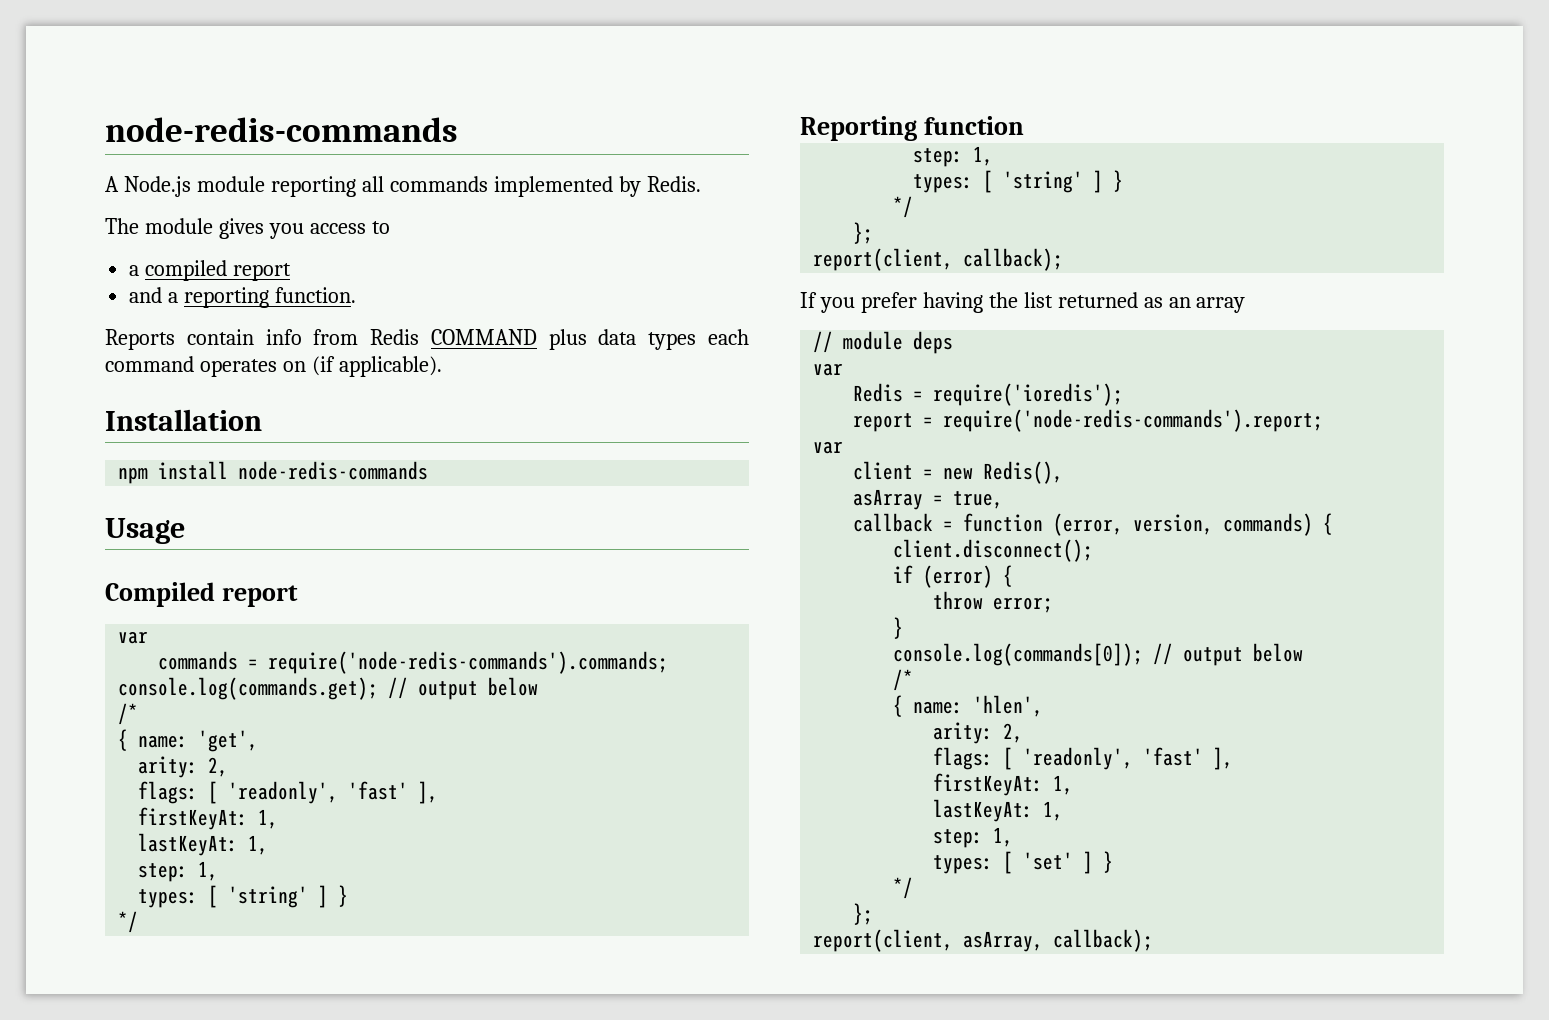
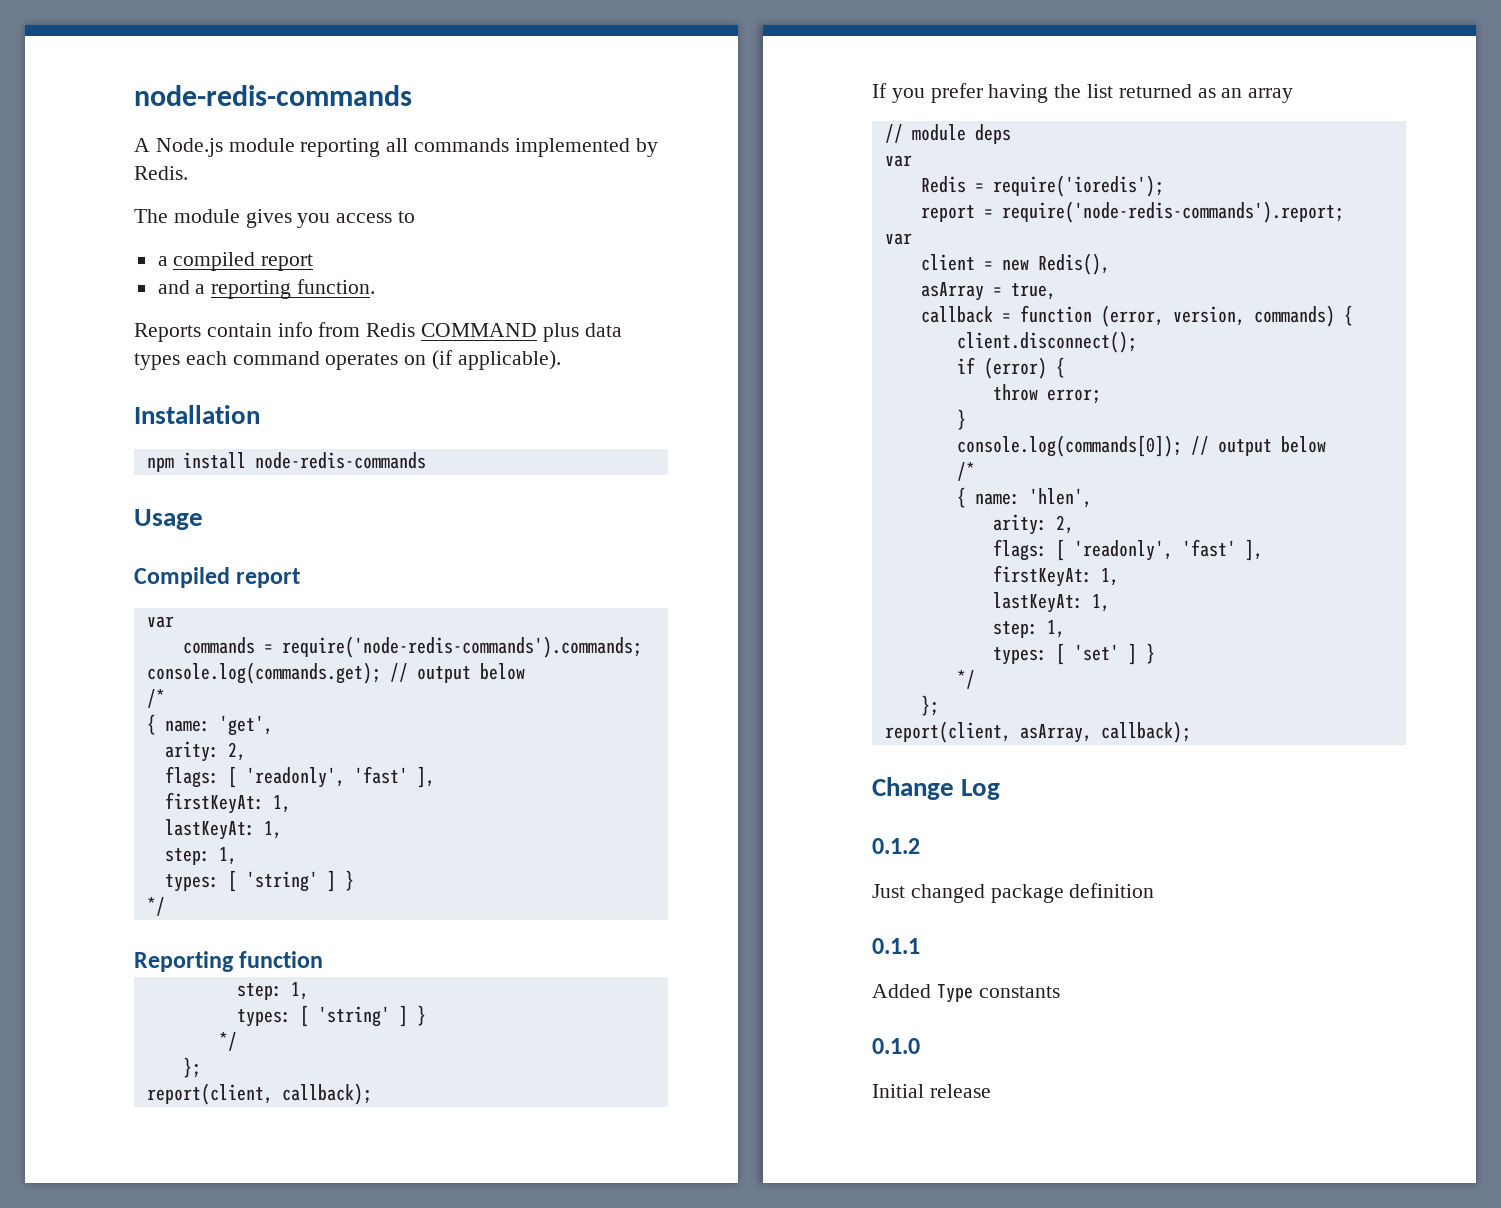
+ Change Log
+ 0.1.2
+ Just changed package definition
+ 0.1.1
+ Added Type constants
+ 0.1.0
+ Initial release

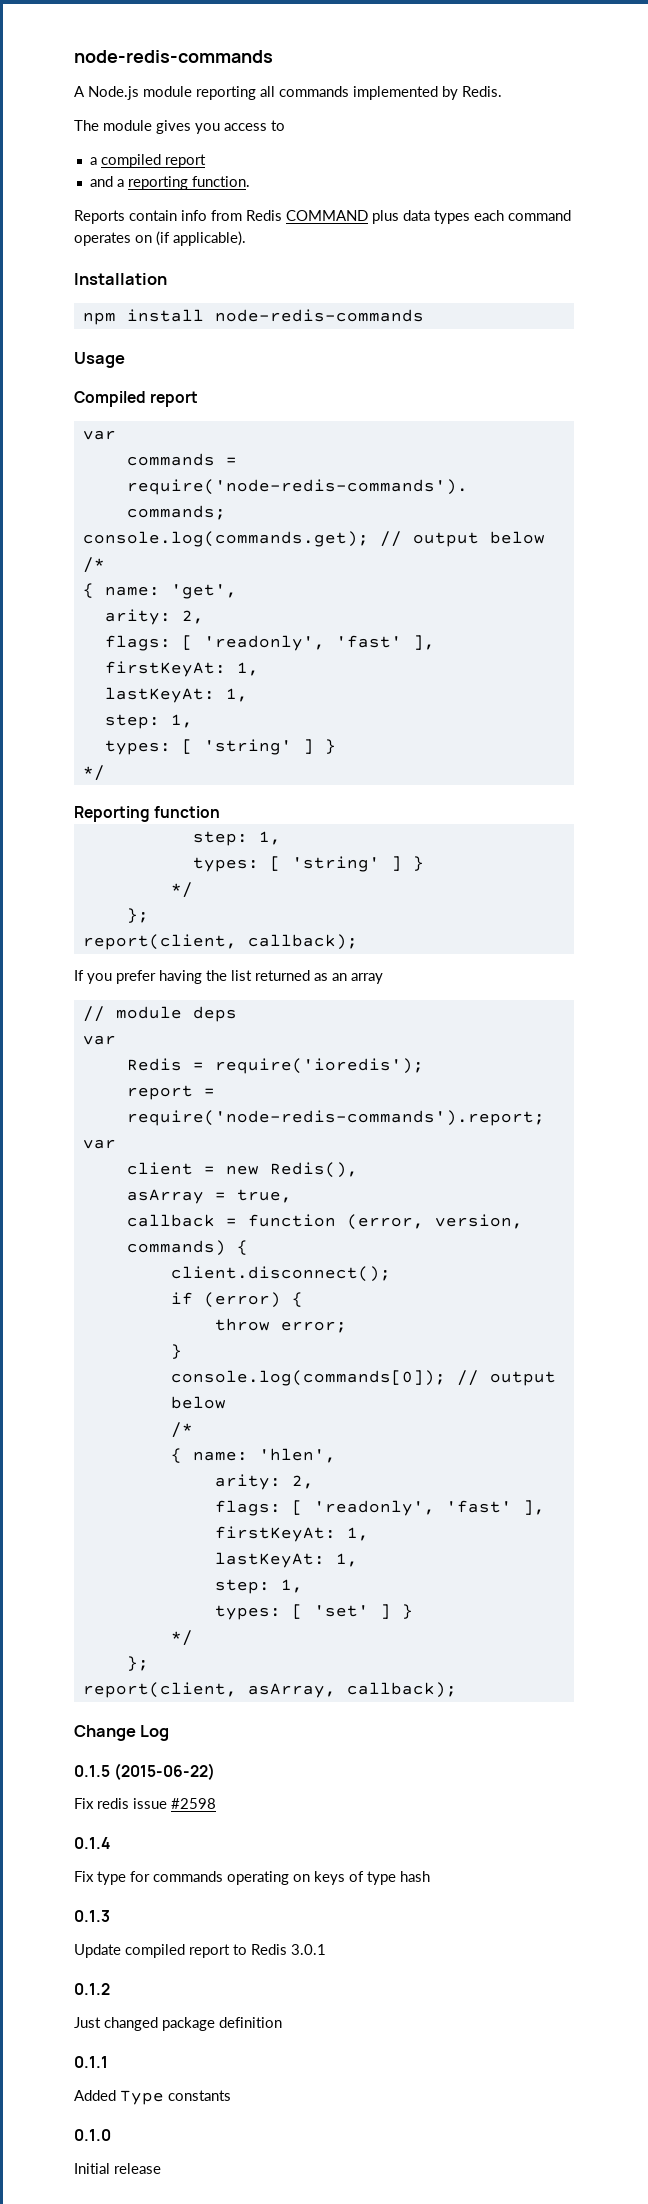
+ 0.1.5 (2015-06-22)
+ Fix redis issue #2598
+ 0.1.4
+ Fix type for commands operating on keys of type hash
+ 0.1.3
+ Update compiled report to Redis 3.0.1

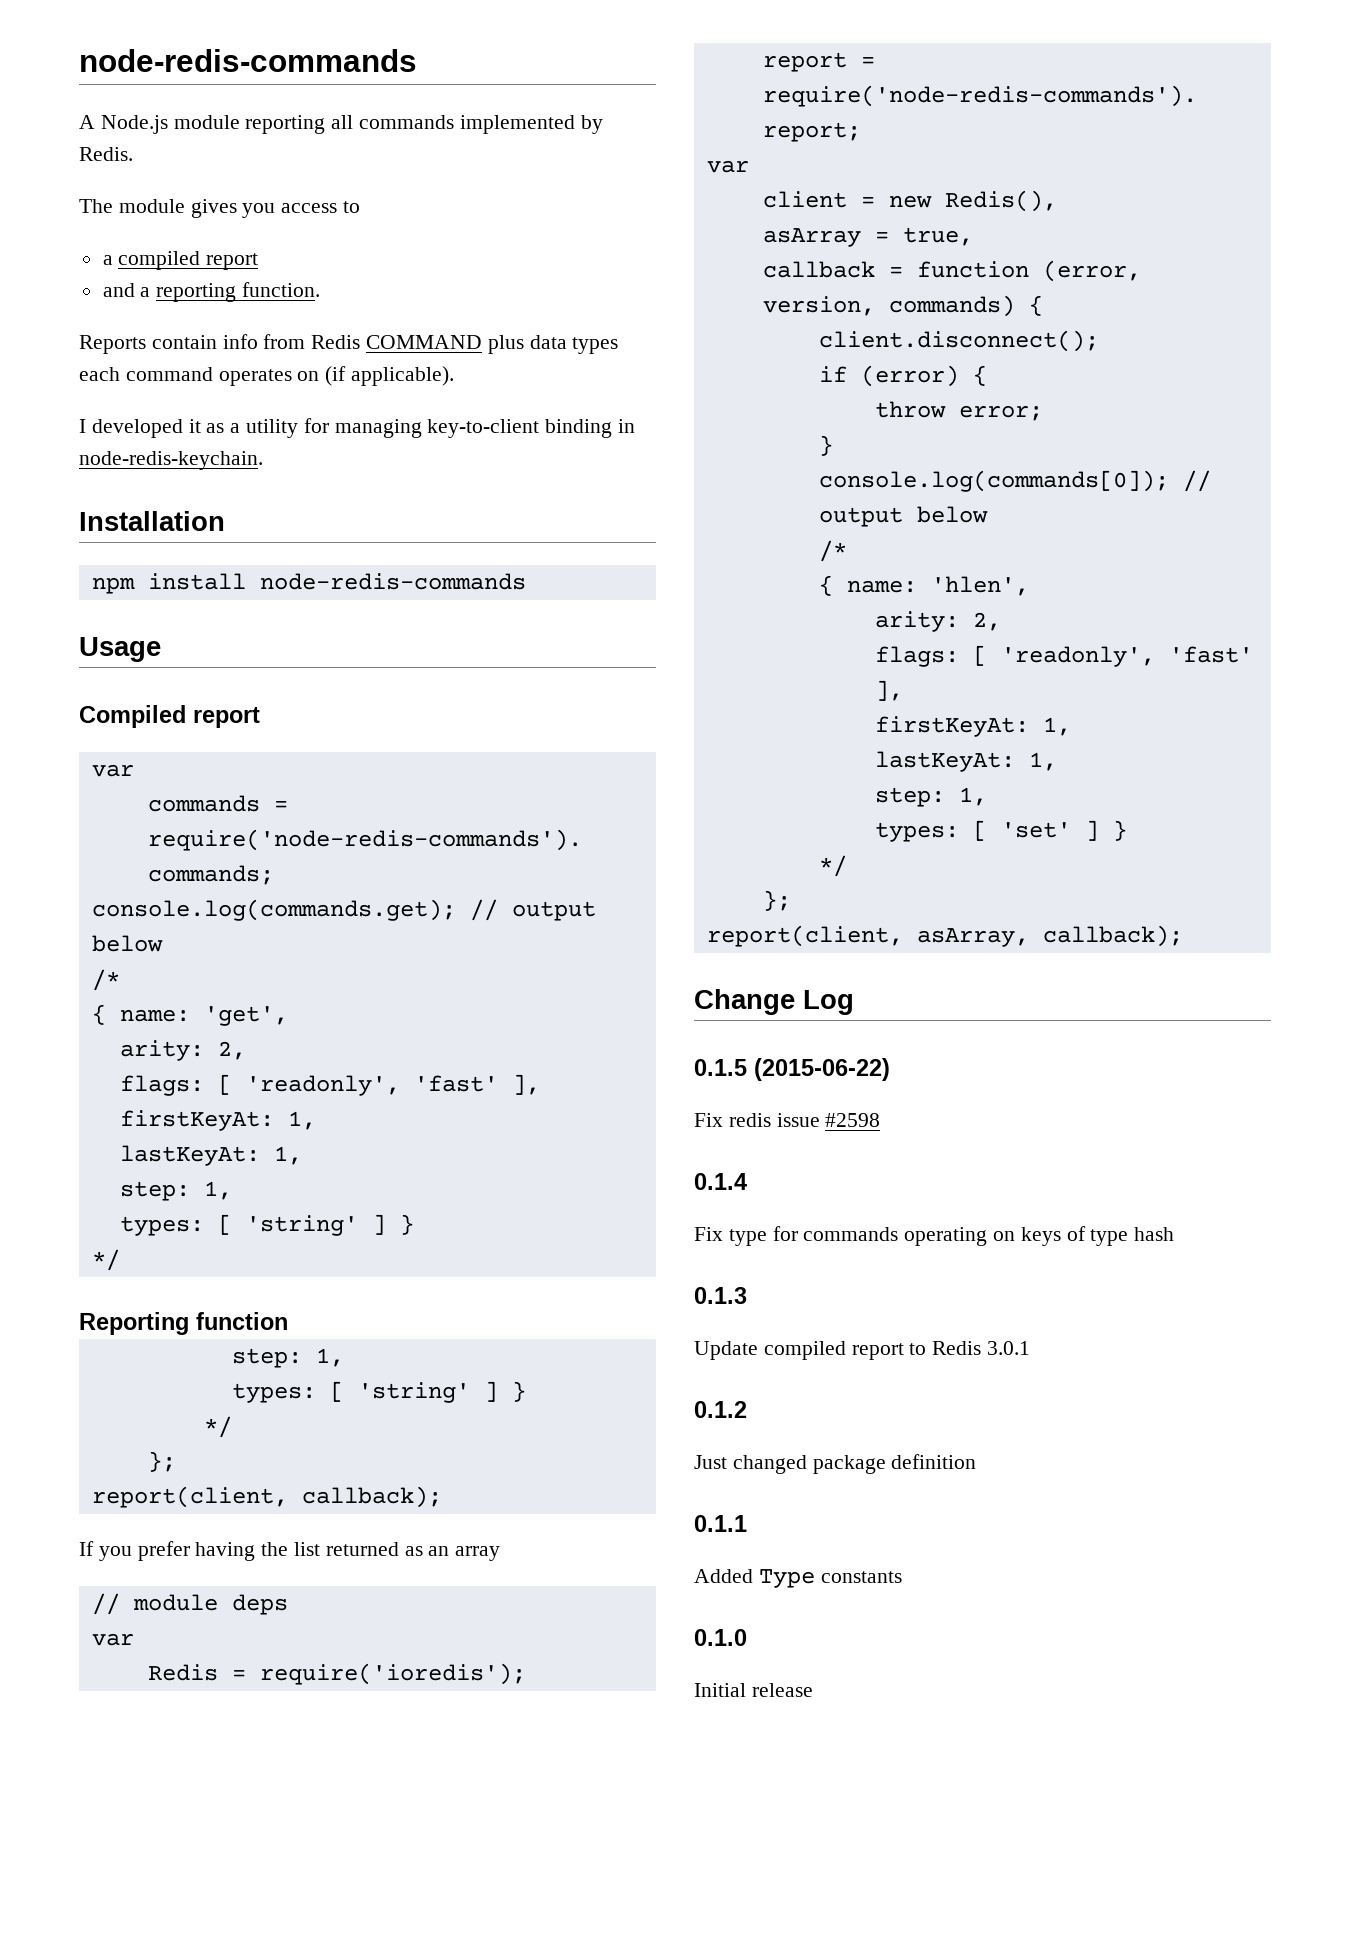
+ I developed it as a utility for managing key-to-client binding in node-redis-keychain.

